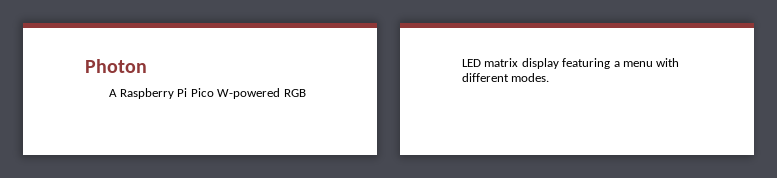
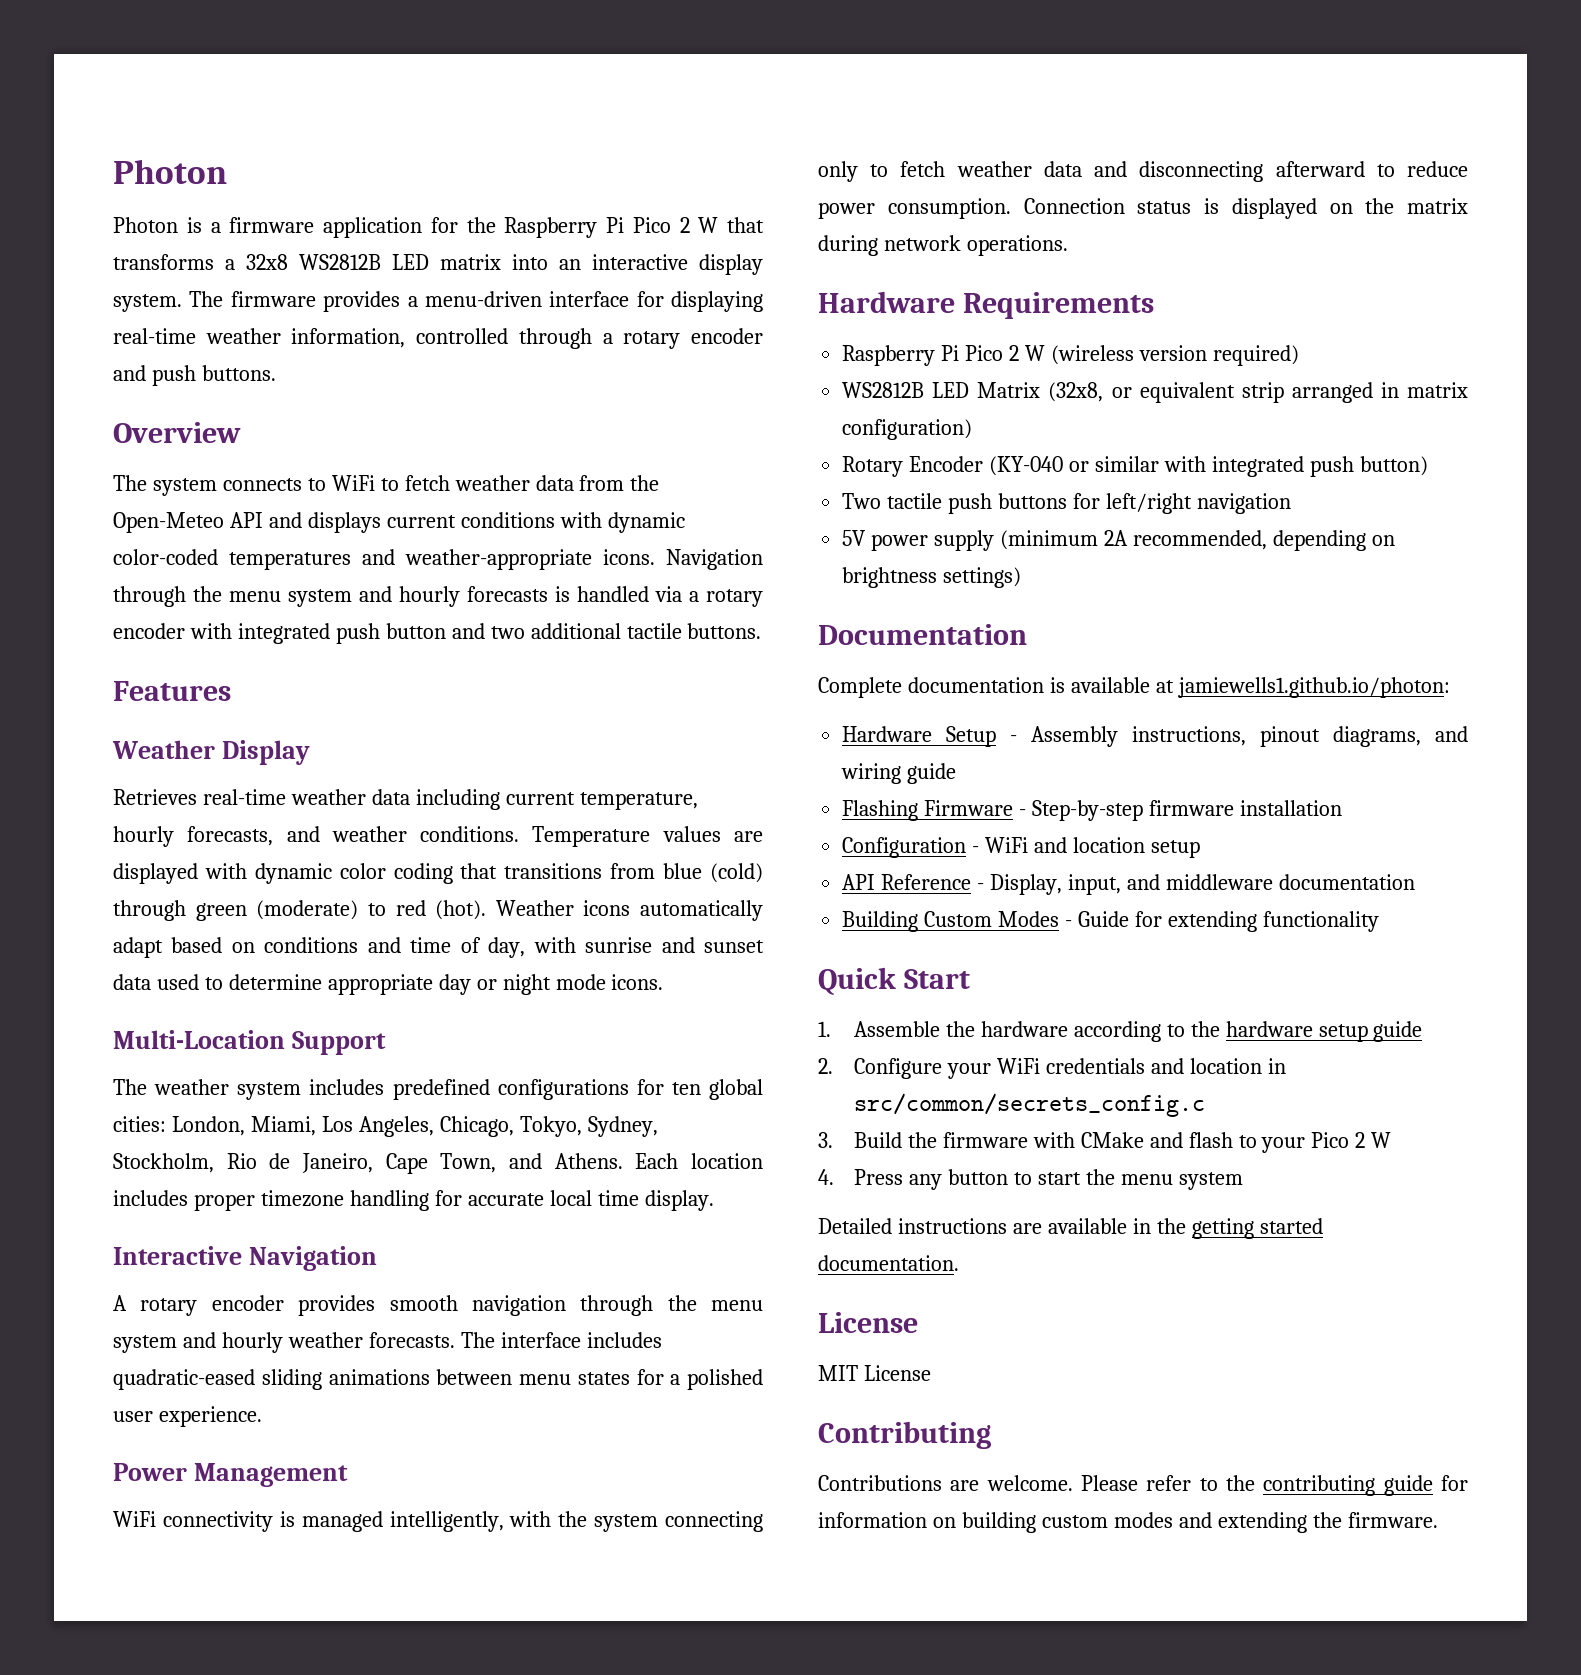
- A Raspberry Pi Pico W-powered RGB LED matrix display featuring a menu with different modes.
+ Photon is a firmware application for the Raspberry Pi Pico 2 W that transforms a 32x8 WS2812B LED matrix into an interactive display system. The firmware provides a menu-driven interface for displaying real-time weather information, controlled through a rotary encoder and push buttons.
+ Overview
+ The system connects to WiFi to fetch weather data from the Open-Meteo API and displays current conditions with dynamic color-coded temperatures and weather-appropriate icons. Navigation through the menu system and hourly forecasts is handled via a rotary encoder with integrated push button and two additional tactile buttons.
+ Features
+ Weather Display
+ Retrieves real-time weather data including current temperature, hourly forecasts, and weather conditions. Temperature values are displayed with dynamic color coding that transitions from blue (cold) through green (moderate) to red (hot). Weather icons automatically adapt based on conditions and time of day, with sunrise and sunset data used to determine appropriate day or night mode icons.
+ Multi-Location Support
+ The weather system includes predefined configurations for ten global cities: London, Miami, Los Angeles, Chicago, Tokyo, Sydney, Stockholm, Rio de Janeiro, Cape Town, and Athens. Each location includes proper timezone handling for accurate local time display.
+ Interactive Navigation
+ A rotary encoder provides smooth navigation through the menu system and hourly weather forecasts. The interface includes quadratic-eased sliding animations between menu states for a polished user experience.
+ Power Management
+ WiFi connectivity is managed intelligently, with the system connecting only to fetch weather data and disconnecting afterward to reduce power consumption. Connection status is displayed on the matrix during network operations.
+ Hardware Requirements
+ Raspberry Pi Pico 2 W (wireless version required)
+ WS2812B LED Matrix (32x8, or equivalent strip arranged in matrix configuration)
+ Rotary Encoder (KY-040 or similar with integrated push button)
+ Two tactile push buttons for left/right navigation
+ 5V power supply (minimum 2A recommended, depending on brightness settings)
+ Documentation
+ Complete documentation is available at jamiewells1.github.io/photon:
+ Hardware Setup - Assembly instructions, pinout diagrams, and wiring guide
+ Flashing Firmware - Step-by-step firmware installation
+ Configuration - WiFi and location setup
+ API Reference - Display, input, and middleware documentation
+ Building Custom Modes - Guide for extending functionality
+ Quick Start
+ 1. Assemble the hardware according to the hardware setup guide
+ 2. Configure your WiFi credentials and location in src/common/secrets_config.c
+ 3. Build the firmware with CMake and flash to your Pico 2 W
+ 4. Press any button to start the menu system
+ Detailed instructions are available in the getting started documentation.
+ License
+ MIT License
+ Contributing
+ Contributions are welcome. Please refer to the contributing guide for information on building custom modes and extending the firmware.

